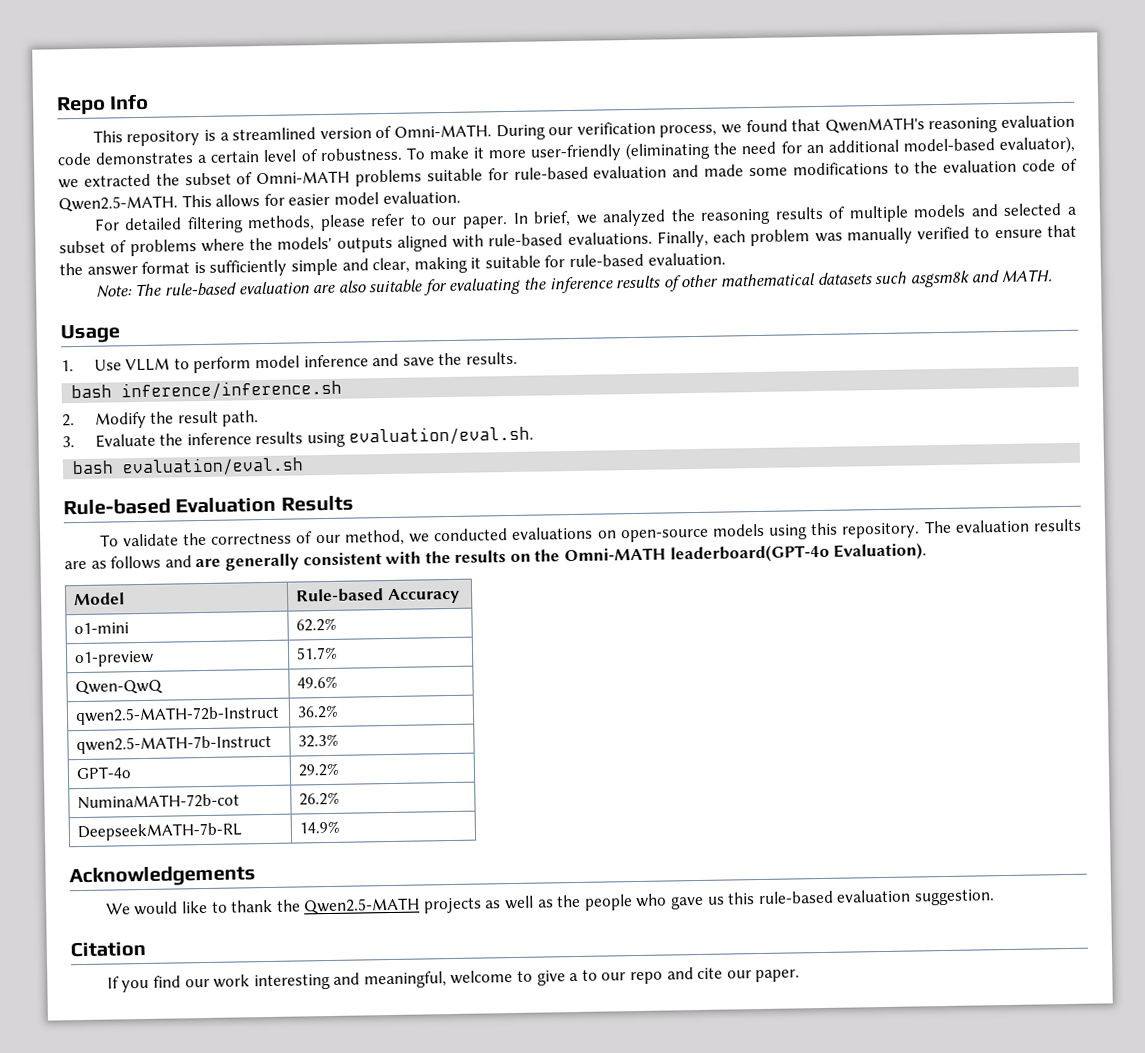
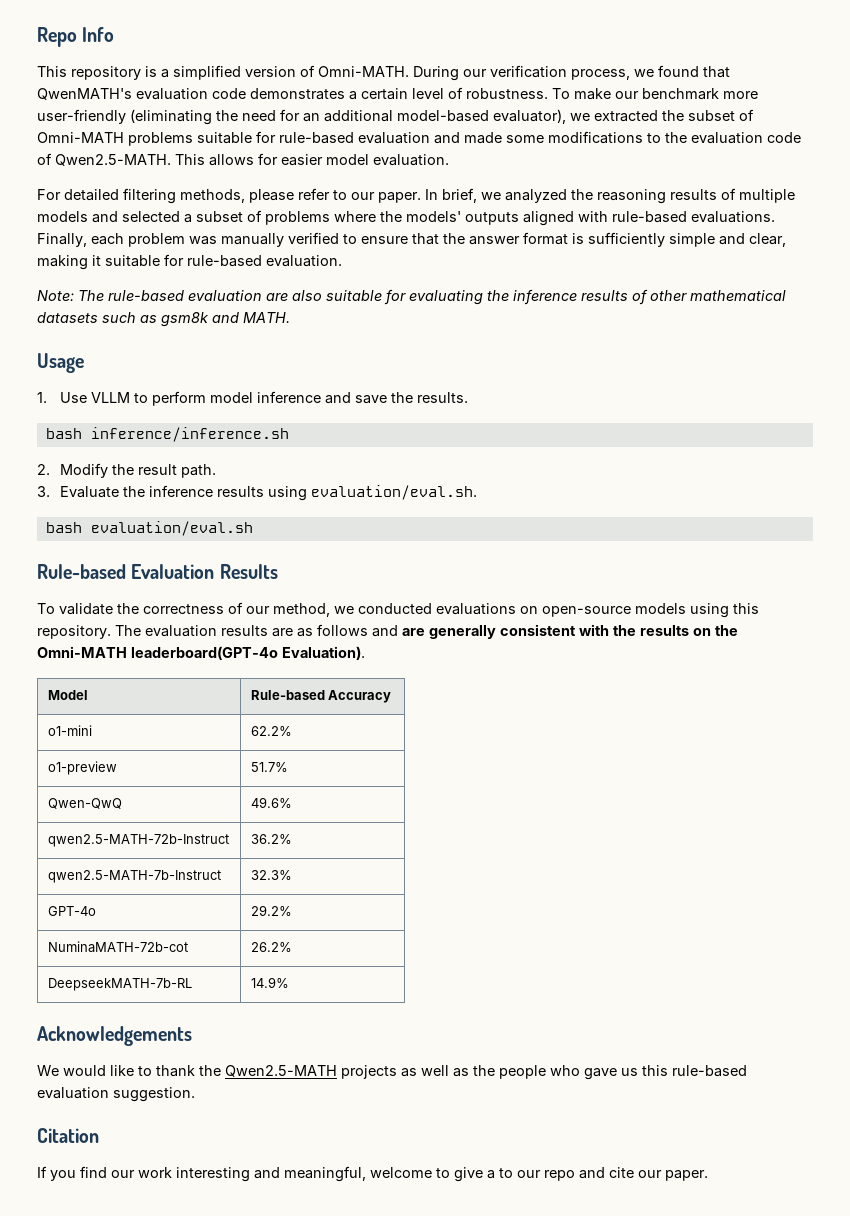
- This repository is a streamlined version of Omni-MATH.
+ This repository is a simplified version of Omni-MATH.
- During our verification process, we found that QwenMATH's reasoning evaluation code demonstrates a certain level of robustness.
+ During our verification process, we found that QwenMATH's evaluation code demonstrates a certain level of robustness.
- To make it more user-friendly (eliminating the need for an additional model-based evaluator), we extracted the subset of Omni-MATH problems suitable for rule-based evaluation and made some modifications to the evaluation code of Qwen2.5-MATH. This allows for easier model evaluation.
+ To make our benchmark more user-friendly (eliminating the need for an additional model-based evaluator), we extracted the subset of Omni-MATH problems suitable for rule-based evaluation and made some modifications to the evaluation code of Qwen2.5-MATH. This allows for easier model evaluation.
- Note: The rule-based evaluation are also suitable for evaluating the inference results of other mathematical datasets such asgsm8k and MATH.
+ Note: The rule-based evaluation are also suitable for evaluating the inference results of other mathematical datasets such as gsm8k and MATH.

